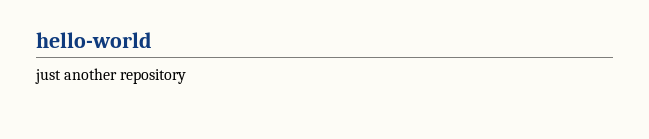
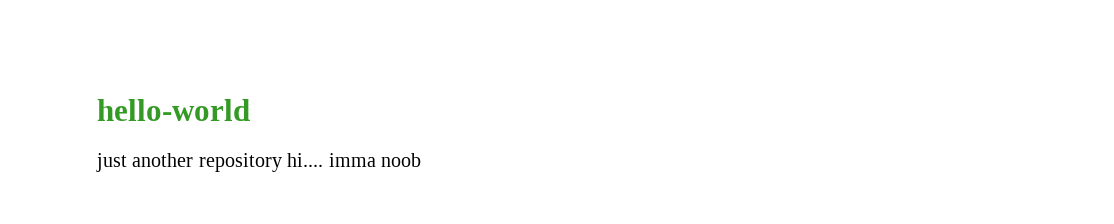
- just another repository
+ just another repository hi.... imma noob

